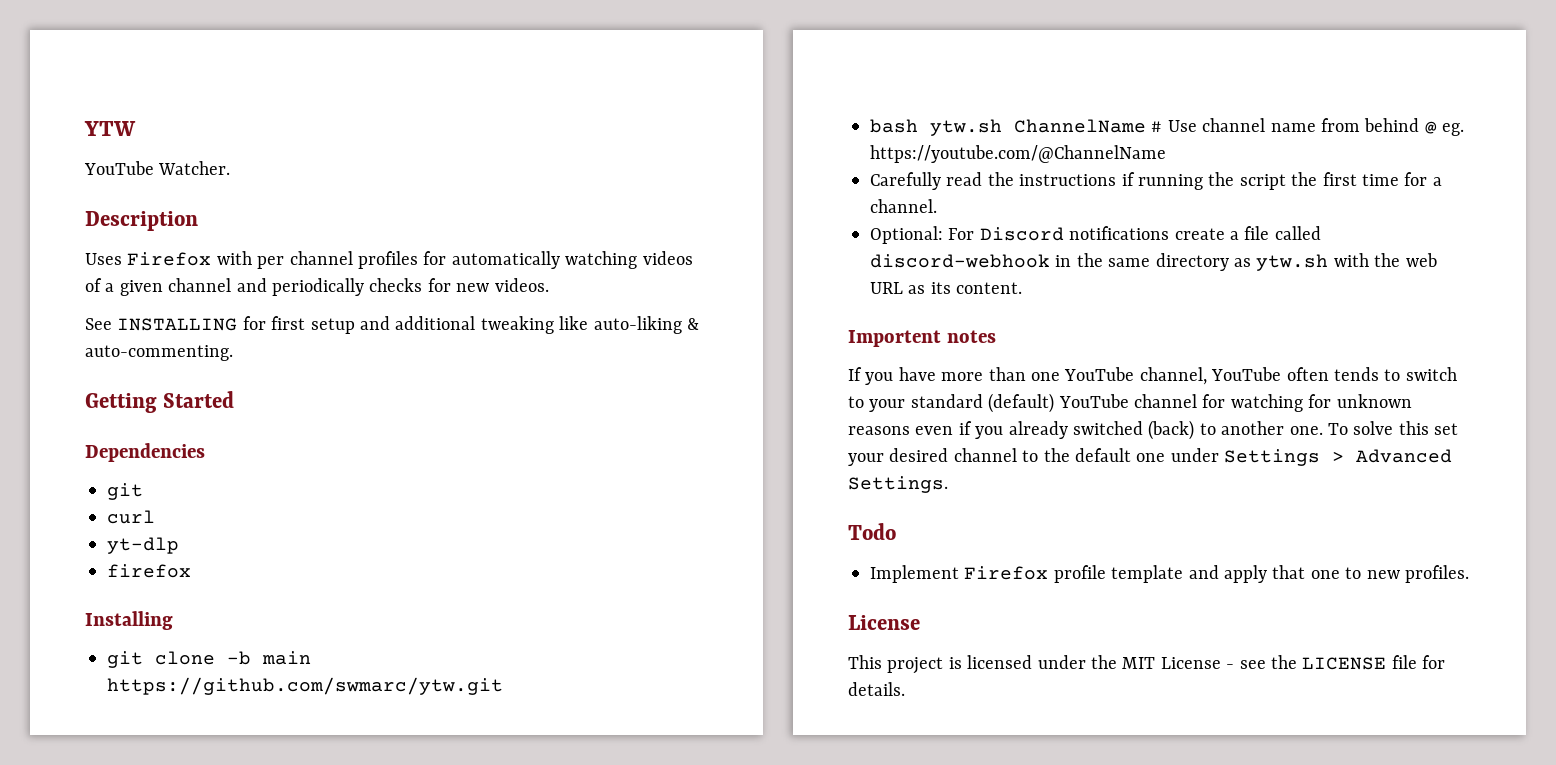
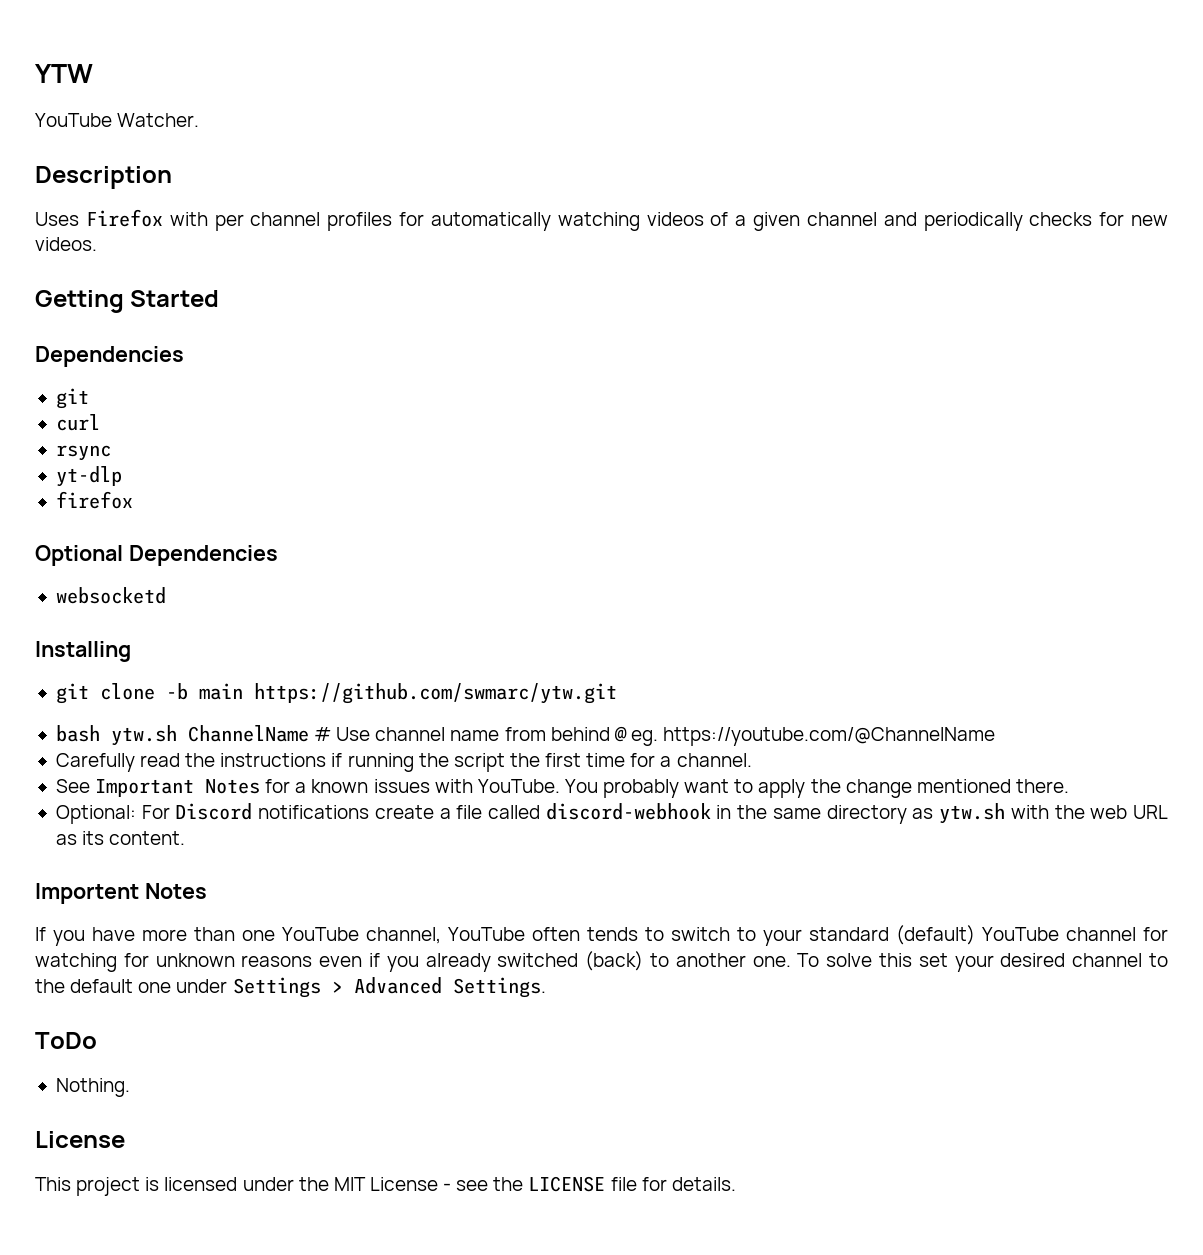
- See INSTALLING for first setup and additional tweaking like auto-liking & auto-commenting.
+ rsync
+ Optional Dependencies
+ websocketd
+ See Important Notes for a known issues with YouTube. You probably want to apply the change mentioned there.
- Importent notes
+ Importent Notes
- Todo
- Implement Firefox profile template and apply that one to new profiles.
+ ToDo
+ Nothing.

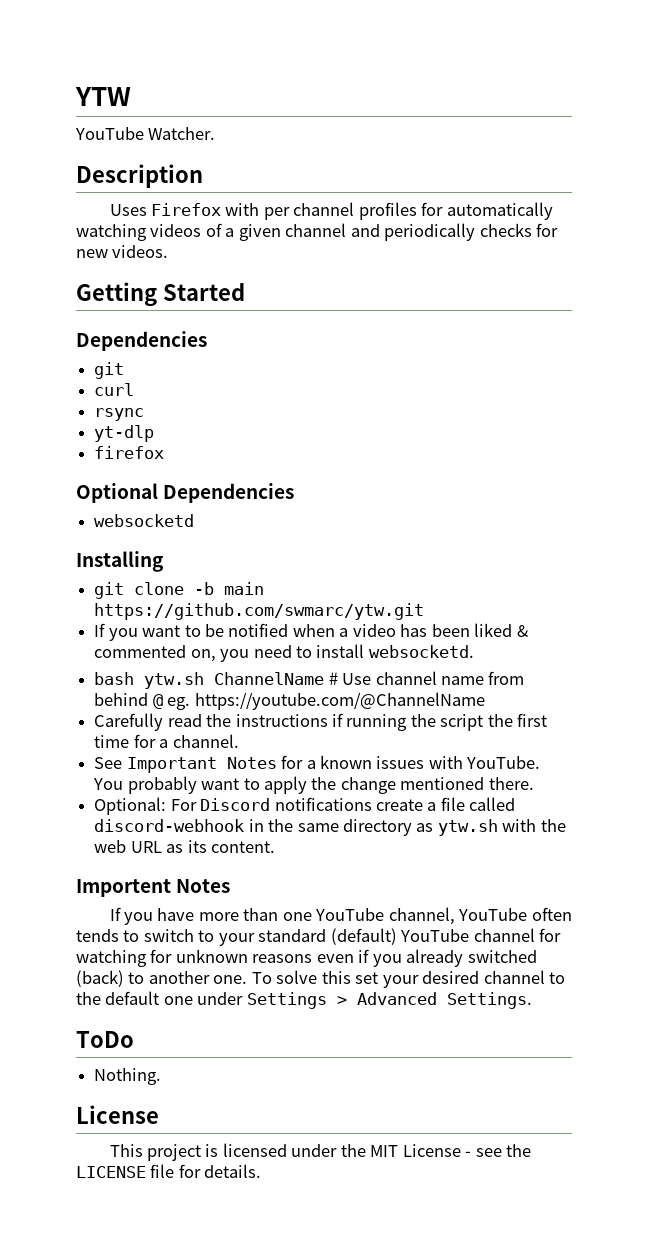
+ If you want to be notified when a video has been liked & commented on, you need to install websocketd.

